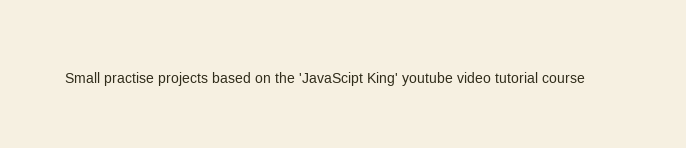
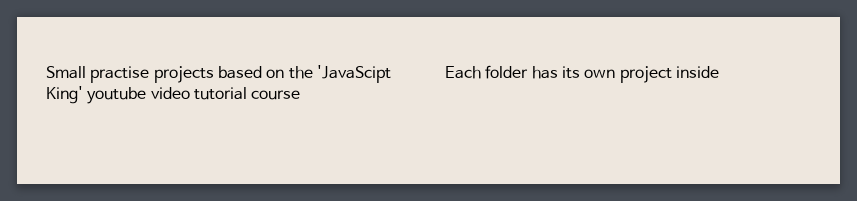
+ Each folder has its own project inside

